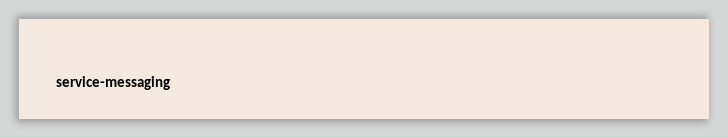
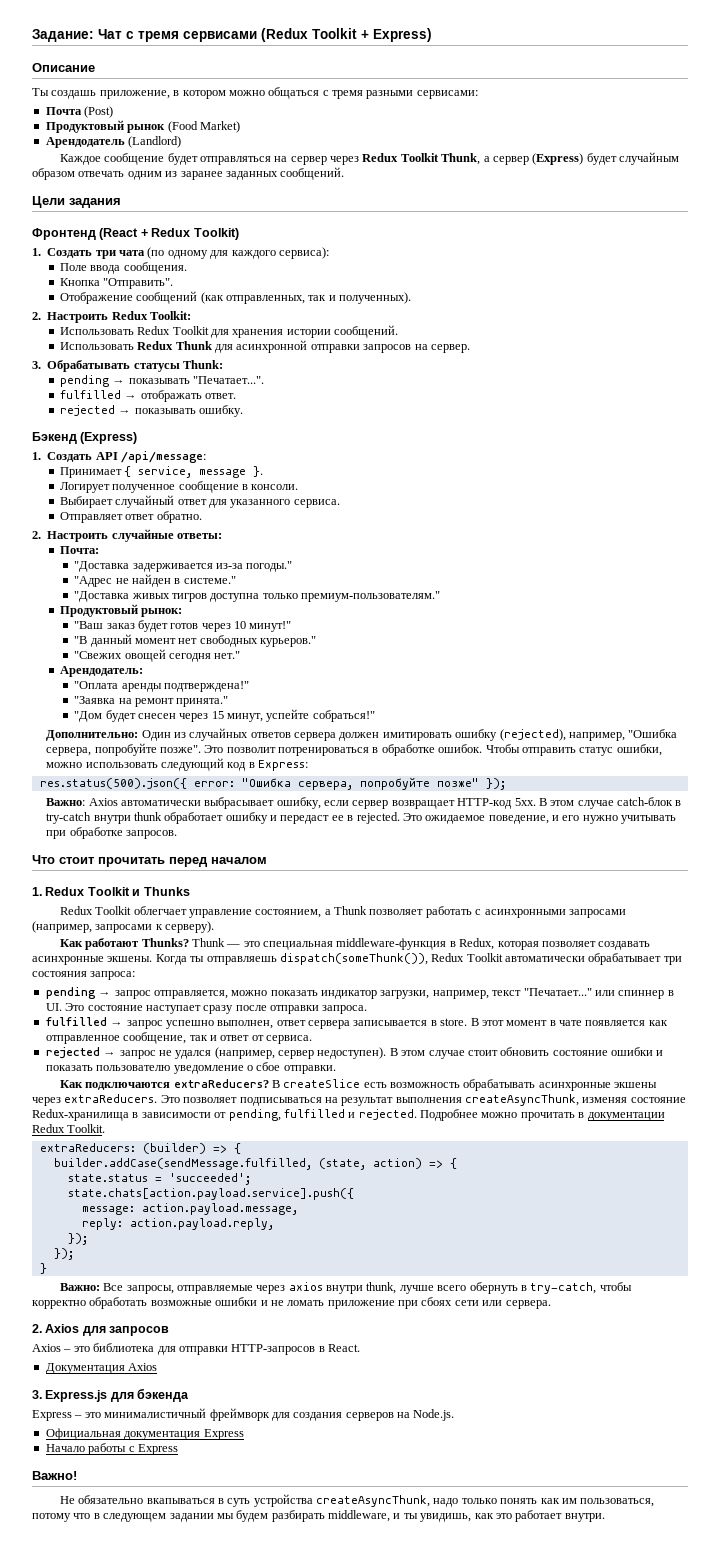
- service-messaging
+ Задание: Чат с тремя сервисами (Redux Toolkit + Express)
+ Описание
+ Ты создашь приложение, в котором можно общаться с тремя разными сервисами:
+ Почта (Post)
+ Продуктовый рынок (Food Market)
+ Арендодатель (Landlord)
+ Каждое сообщение будет отправляться на сервер через Redux Toolkit Thunk, а сервер (Express) будет случайным образом отвечать одним из заранее заданных сообщений.
+ Цели задания
+ Фронтенд (React + Redux Toolkit)
+ 1. Создать три чата (по одному для каждого сервиса):
+ Поле ввода сообщения.
+ Кнопка "Отправить".
+ Отображение сообщений (как отправленных, так и полученных).
+ 2. Настроить Redux Toolkit:
+ Использовать Redux Toolkit для хранения истории сообщений.
+ Использовать Redux Thunk для асинхронной отправки запросов на сервер.
+ 3. Обрабатывать статусы Thunk:
+ pending → показывать "Печатает...".
+ fulfilled → отображать ответ.
+ rejected → показывать ошибку.
+ Бэкенд (Express)
+ 1. Создать API /api/message:
+ Принимает { service, message }.
+ Логирует полученное сообщение в консоли.
+ Выбирает случайный ответ для указанного сервиса.
+ Отправляет ответ обратно.
+ 2. Настроить случайные ответы:
+ Почта:
+ "Доставка задерживается из-за погоды."
+ "Адрес не найден в системе."
+ "Доставка живых тигров доступна только премиум-пользователям."
+ Продуктовый рынок:
+ "Ваш заказ будет готов через 10 минут!"
+ "В данный момент нет свободных курьеров."
+ "Свежих овощей сегодня нет."
+ Арендодатель:
+ "Оплата аренды подтверждена!"
+ "Заявка на ремонт принята."
+ "Дом будет снесен через 15 минут, успейте собраться!"
+ Дополнительно: Один из случайных ответов сервера должен имитировать ошибку (rejected), например, "Ошибка сервера, попробуйте позже". Это позволит потренироваться в обработке ошибок. Чтобы отправить статус ошибки, можно использовать следующий код в Express:
+ res.status(500).json({ error: "Ошибка сервера, попробуйте позже" });
+ Важно: Axios автоматически выбрасывает ошибку, если сервер возвращает HTTP-код 5xx. В этом случае catch-блок в try-catch внутри thunk обработает ошибку и передаст ее в rejected. Это ожидаемое поведение, и его нужно учитывать при обработке запросов.
+ Что стоит прочитать перед началом
+ 1. Redux Toolkit и Thunks
+ Redux Toolkit облегчает управление состоянием, а Thunk позволяет работать с асинхронными запросами (например, запросами к серверу).
+ Как работают Thunks? Thunk — это специальная middleware-функция в Redux, которая позволяет создавать асинхронные экшены. Когда ты отправляешь dispatch(someThunk()), Redux Toolkit автоматически обрабатывает три состояния запроса:
+ pending → запрос отправляется, можно показать индикатор загрузки, например, текст "Печатает..." или спиннер в UI. Это состояние наступает сразу после отправки запроса.
+ fulfilled → запрос успешно выполнен, ответ сервера записывается в store. В этот момент в чате появляется как отправленное сообщение, так и ответ от сервиса.
+ rejected → запрос не удался (например, сервер недоступен). В этом случае стоит обновить состояние ошибки и показать пользователю уведомление о сбое отправки.
+ Как подключаются extraReducers? В createSlice есть возможность обрабатывать асинхронные экшены через extraReducers. Это позволяет подписываться на результат выполнения createAsyncThunk, изменяя состояние Redux-хранилища в зависимости от pending, fulfilled и rejected. Подробнее можно прочитать в документации Redux Toolkit.
+ extraReducers: (builder) => {
+ builder.addCase(sendMessage.fulfilled, (state, action) => {
+ state.status = 'succeeded';
+ state.chats[action.payload.service].push({
+ message: action.payload.message,
+ reply: action.payload.reply,
+ });
+ });
+ }
+ Важно: Все запросы, отправляемые через axios внутри thunk, лучше всего обернуть в try-catch, чтобы корректно обработать возможные ошибки и не ломать приложение при сбоях сети или сервера.
+ 2. Axios для запросов
+ Axios – это библиотека для отправки HTTP-запросов в React.
+ Документация Axios
+ 3. Express.js для бэкенда
+ Express – это минималистичный фреймворк для создания серверов на Node.js.
+ Официальная документация Express
+ Начало работы с Express
+ Важно!
+ Не обязательно вкапываться в суть устройства createAsyncThunk, надо только понять как им пользоваться, потому что в следующем задании мы будем разбирать middleware, и ты увидишь, как это работает внутри.

